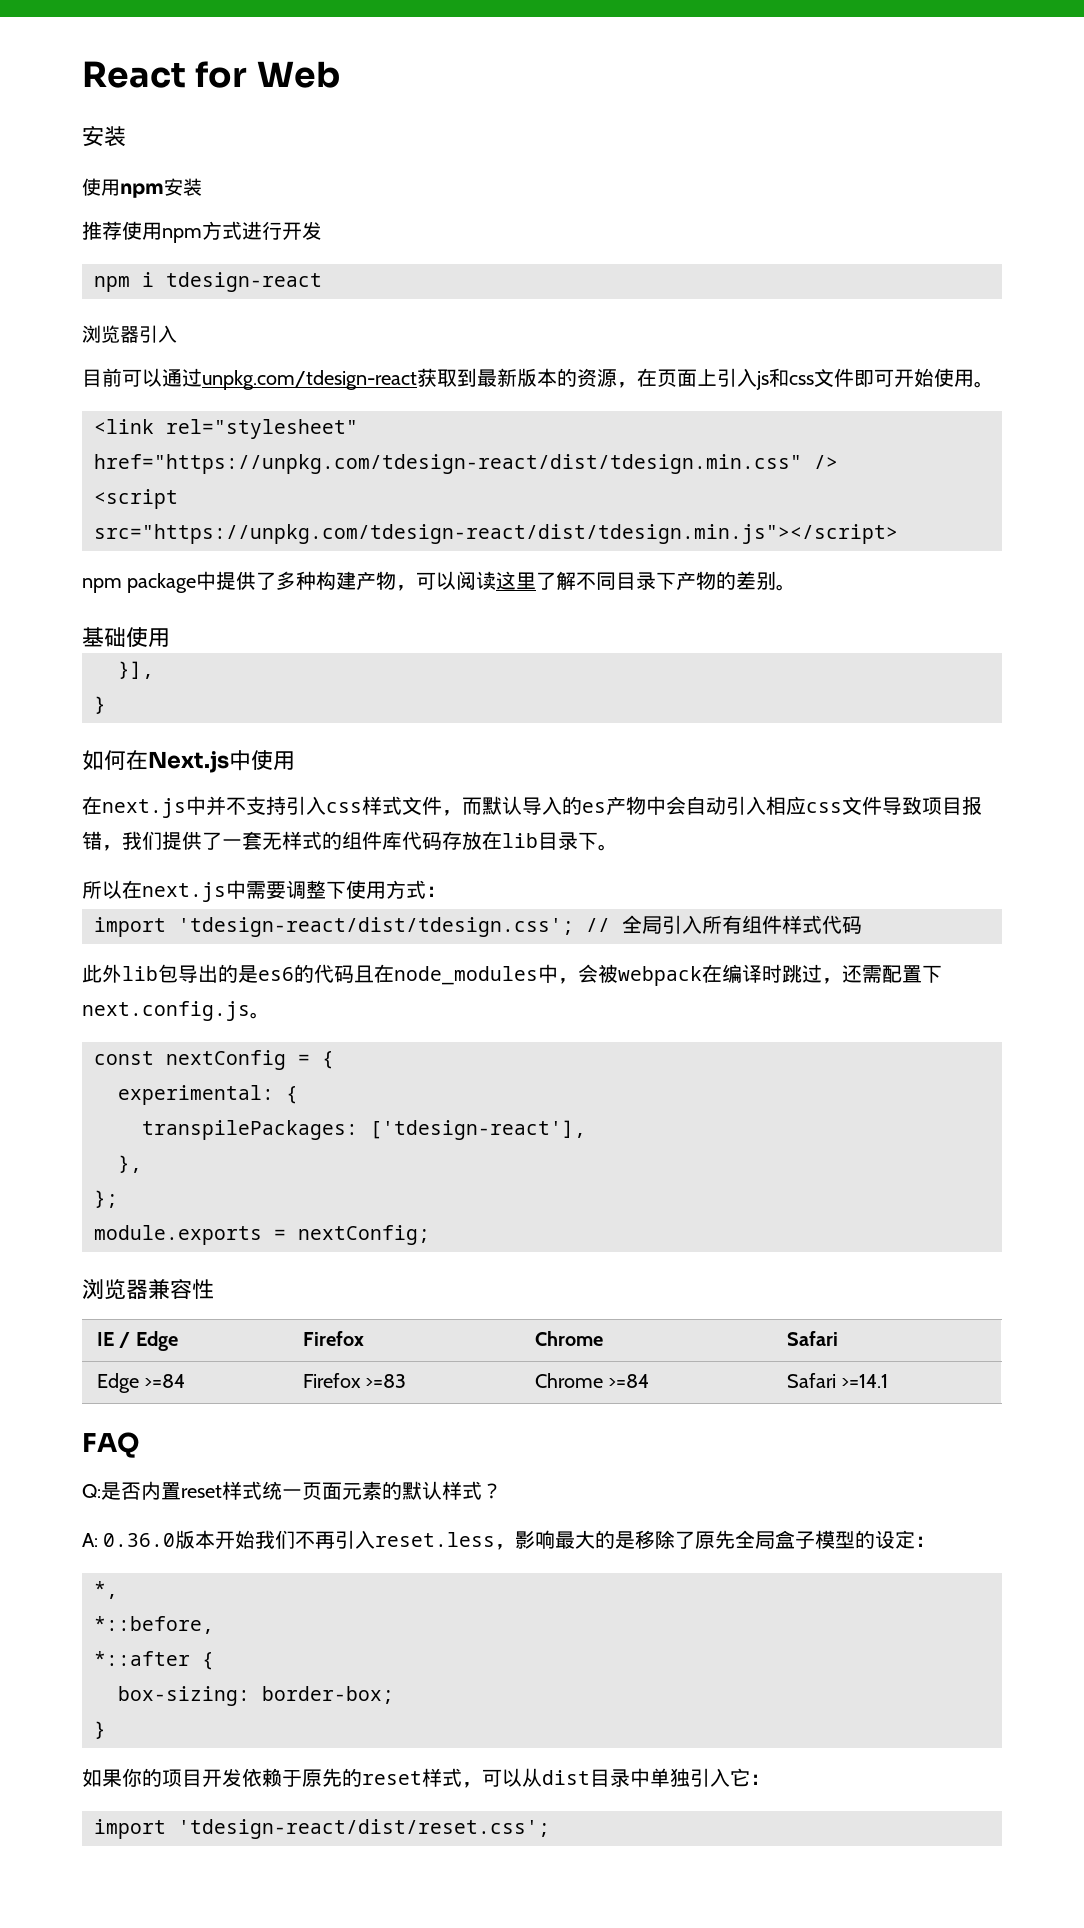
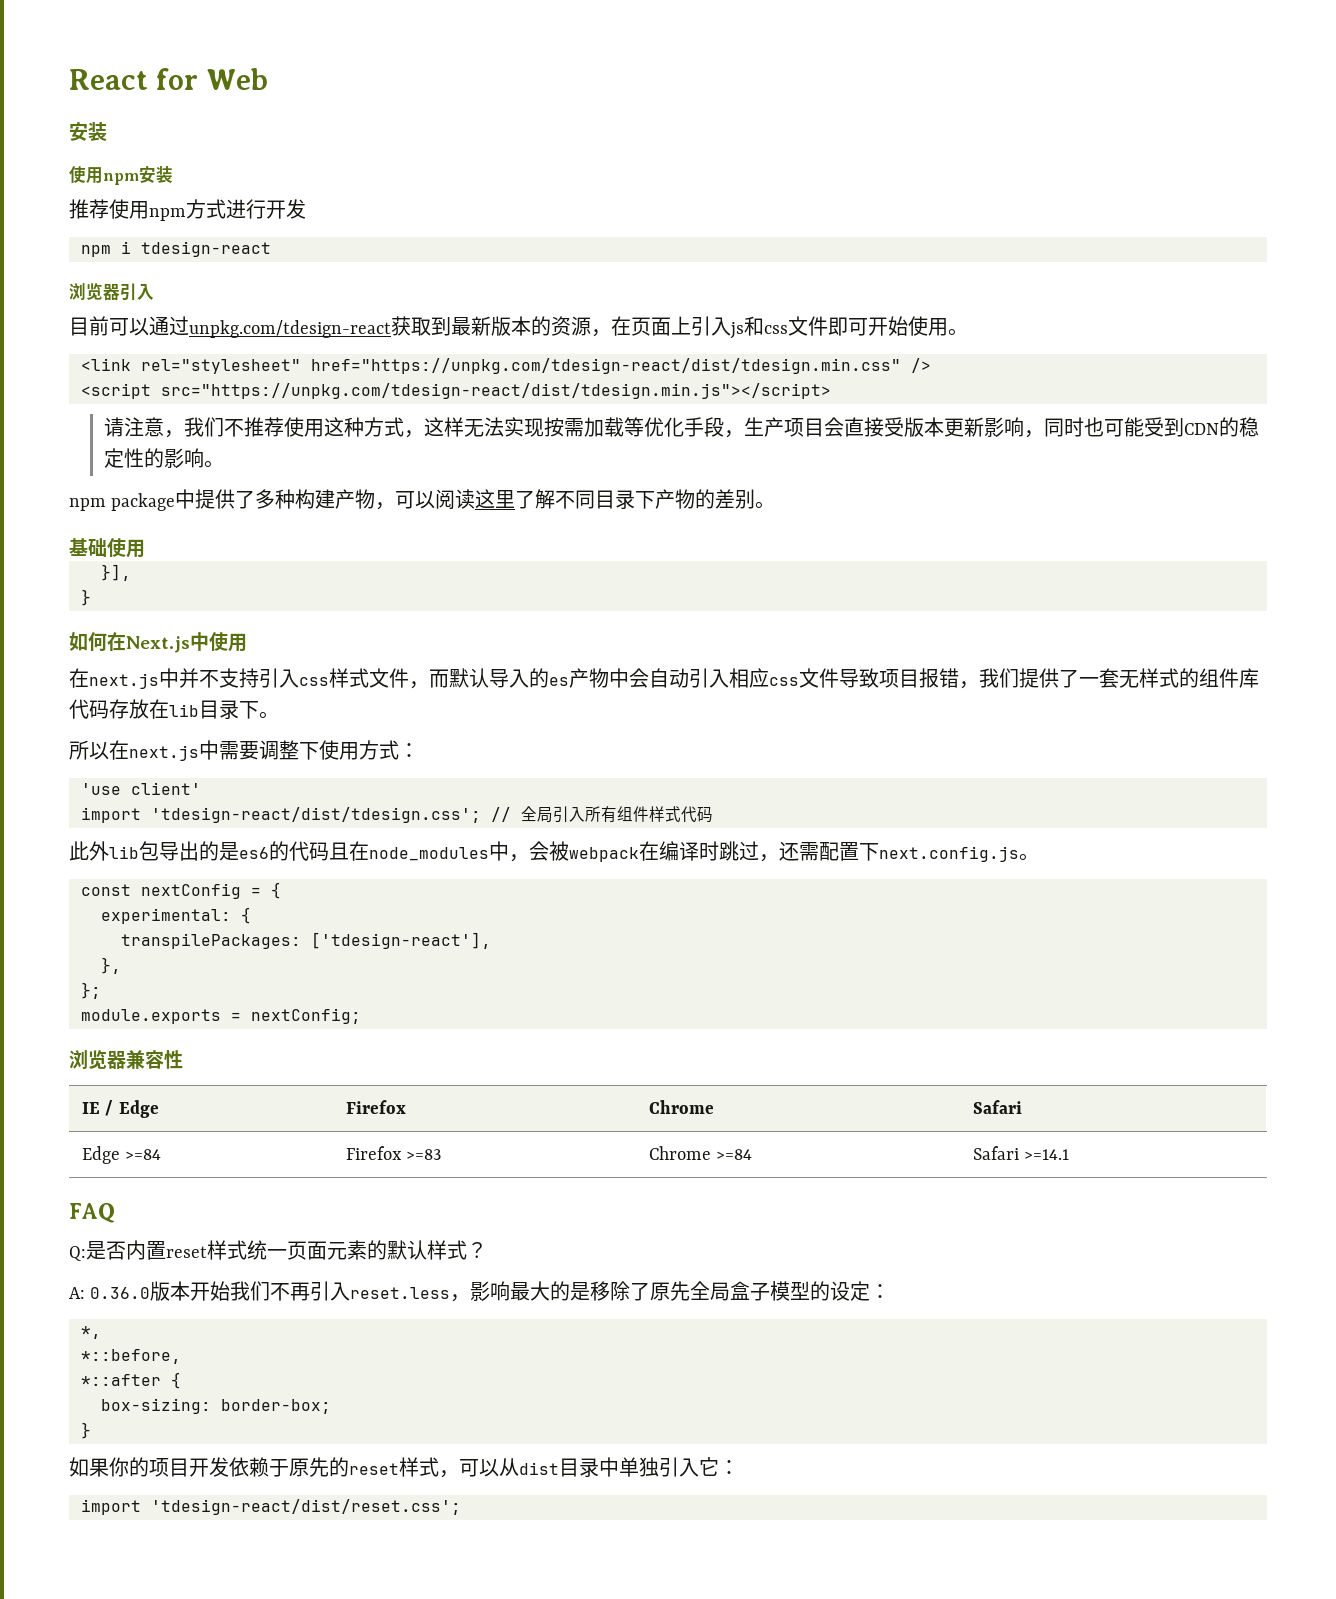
+ 请注意，我们不推荐使用这种方式，这样无法实现按需加载等优化手段，生产项目会直接受版本更新影响，同时也可能受到CDN的稳定性的影响。
+ 'use client'

